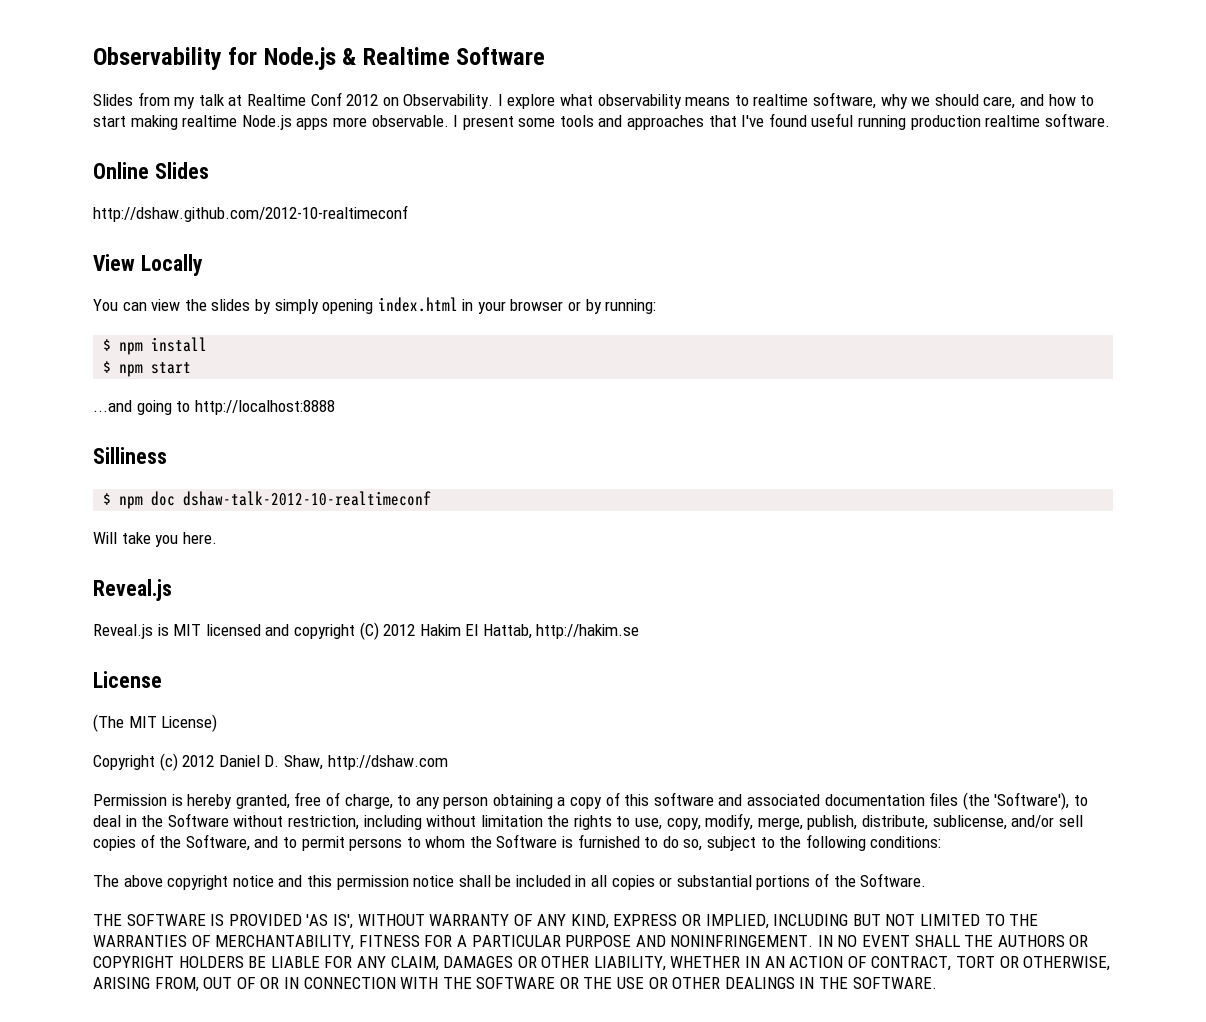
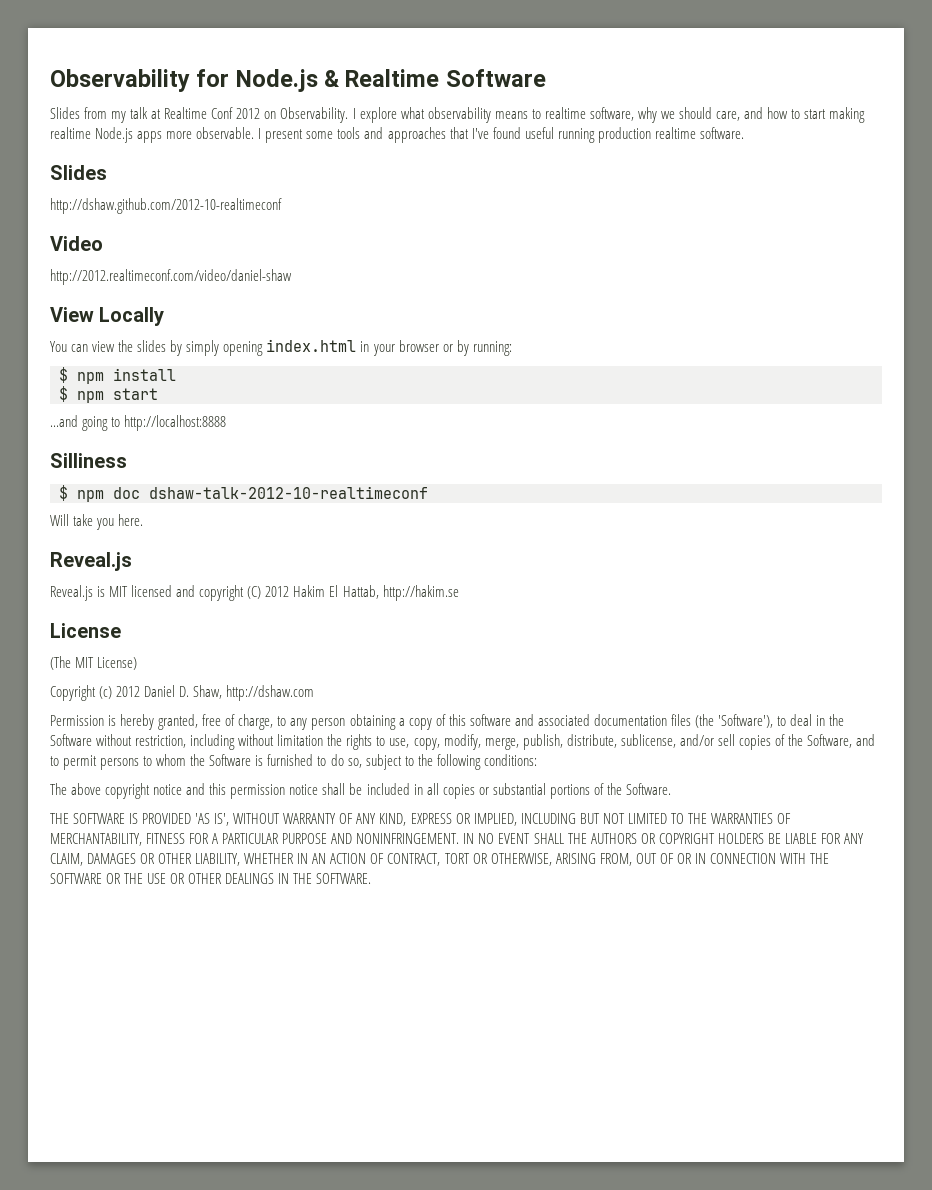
  I present some tools and approaches that I've found useful running production realtime software.
- Online Slides
+ Slides
+ Video
+ http://2012.realtimeconf.com/video/daniel-shaw

